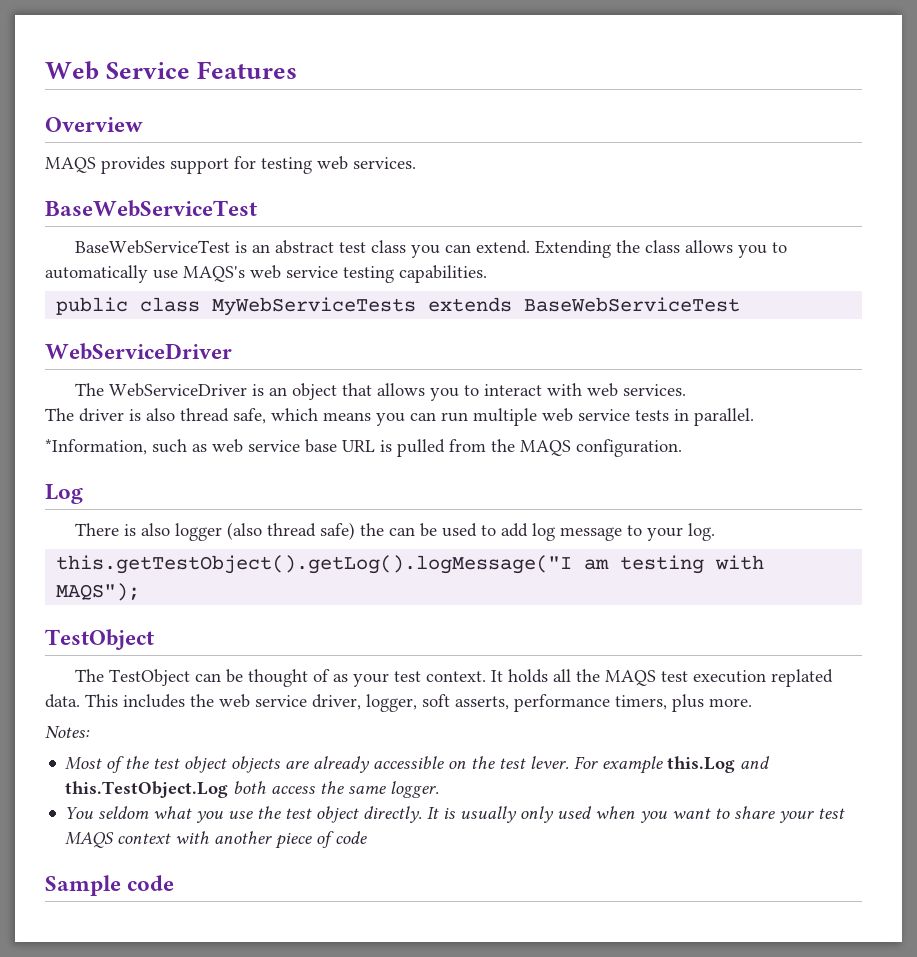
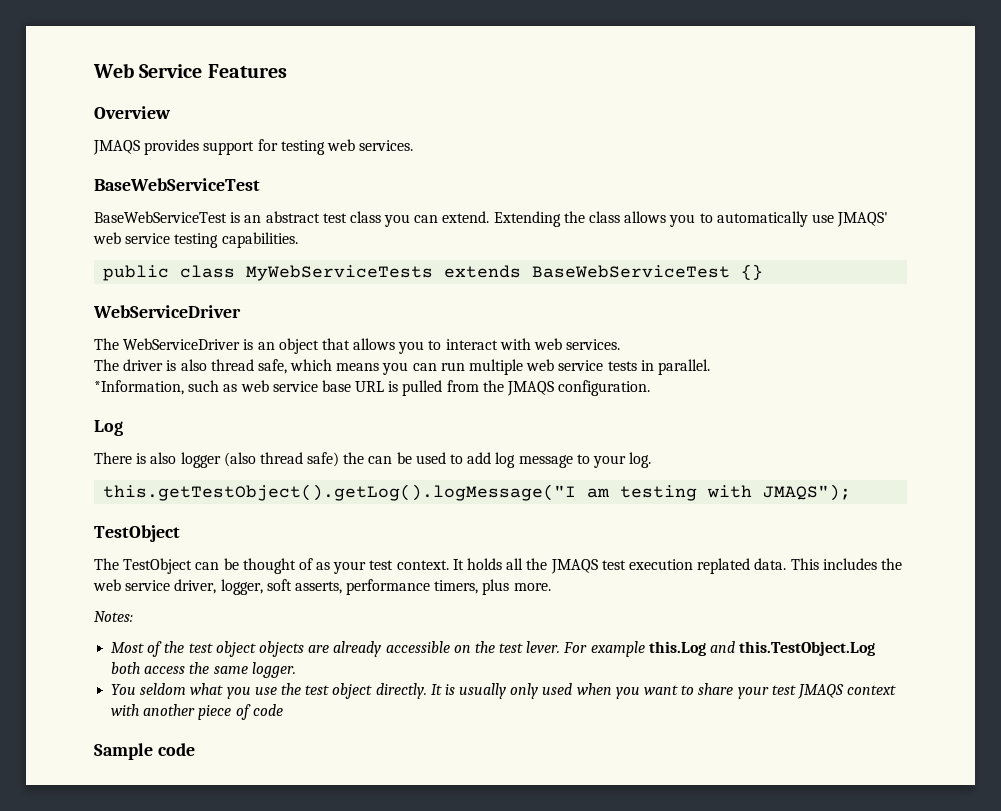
- MAQS provides support for testing web services.
+ JMAQS provides support for testing web services.
- Extending the class allows you to automatically use MAQS's web service testing capabilities.
+ Extending the class allows you to automatically use JMAQS' web service testing capabilities.
- public class MyWebServiceTests extends BaseWebServiceTest
+ public class MyWebServiceTests extends BaseWebServiceTest {}
- *Information, such as web service base URL is pulled from the MAQS configuration.
+ *Information, such as web service base URL is pulled from the JMAQS configuration.
- this.getTestObject().getLog().logMessage("I am testing with MAQS");
+ this.getTestObject().getLog().logMessage("I am testing with JMAQS");
- It holds all the MAQS test execution replated data.
+ It holds all the JMAQS test execution replated data.
- It is usually only used when you want to share your test MAQS context with another piece of code
+ It is usually only used when you want to share your test JMAQS context with another piece of code

